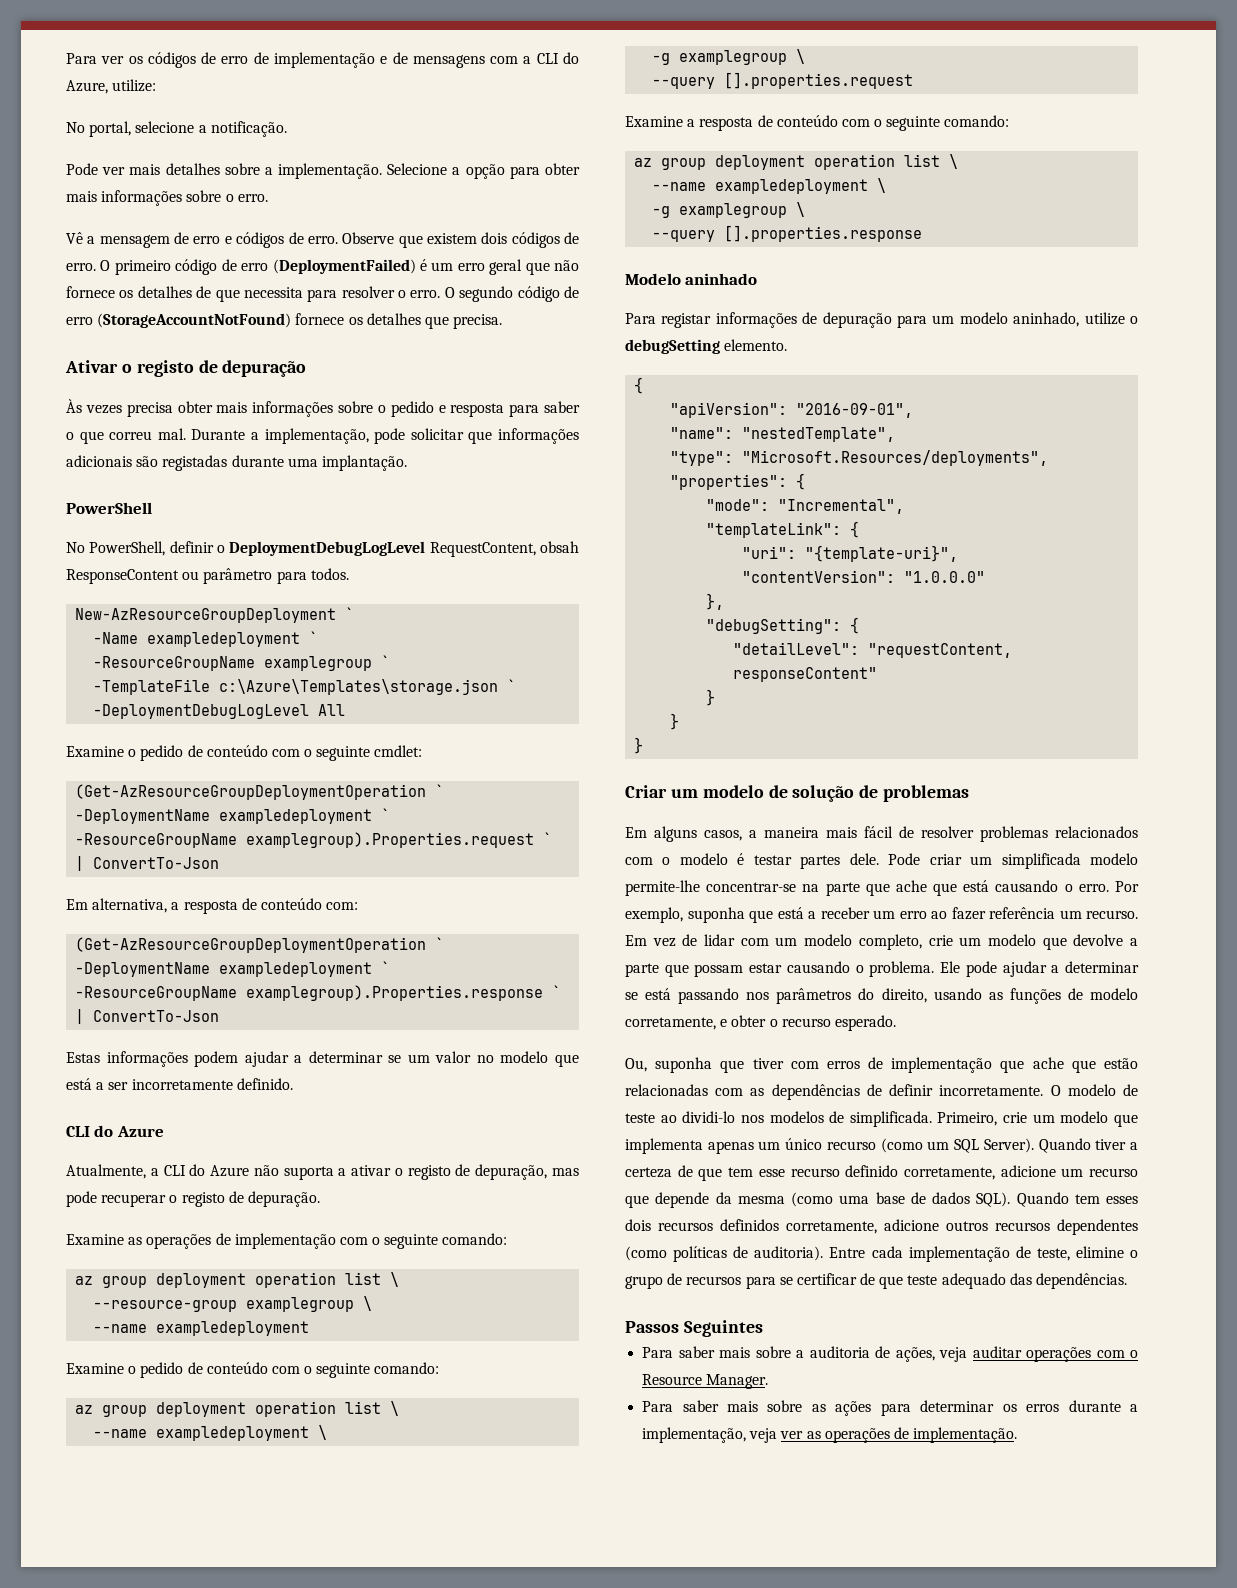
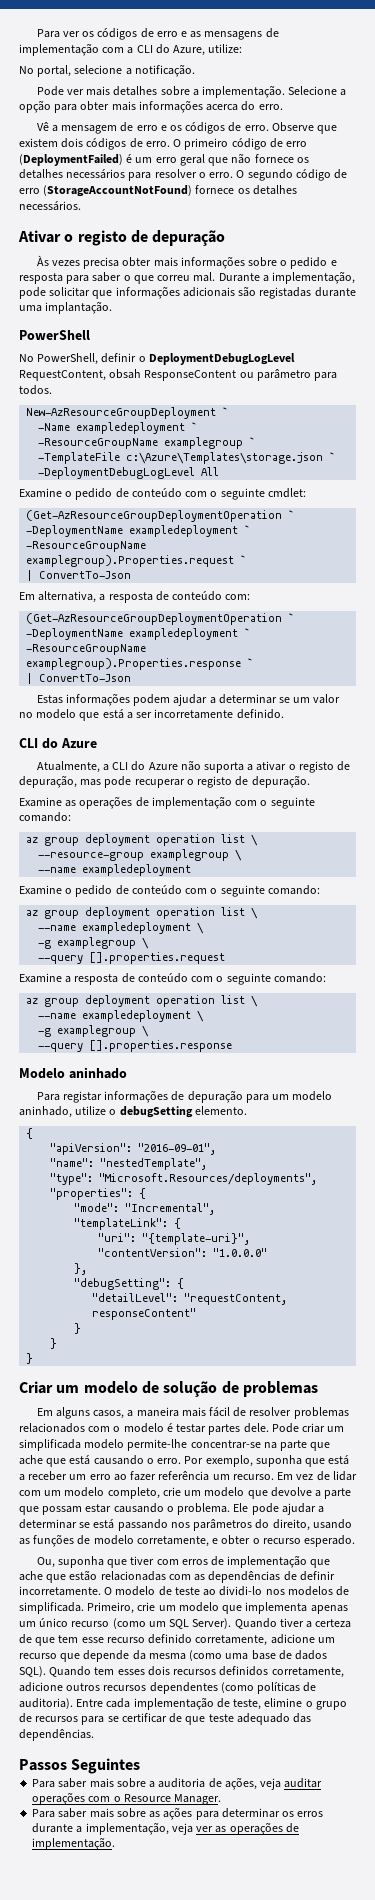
- Para ver os códigos de erro de implementação e de mensagens com a CLI do Azure, utilize:
+ Para ver os códigos de erro e as mensagens de implementação com a CLI do Azure, utilize:
- Selecione a opção para obter mais informações sobre o erro.
+ Selecione a opção para obter mais informações acerca do erro.
- Vê a mensagem de erro e códigos de erro.
+ Vê a mensagem de erro e os códigos de erro.
- O primeiro código de erro (DeploymentFailed) é um erro geral que não fornece os detalhes de que necessita para resolver o erro.
+ O primeiro código de erro (DeploymentFailed) é um erro geral que não fornece os detalhes necessários para resolver o erro.
- O segundo código de erro (StorageAccountNotFound) fornece os detalhes que precisa.
+ O segundo código de erro (StorageAccountNotFound) fornece os detalhes necessários.

